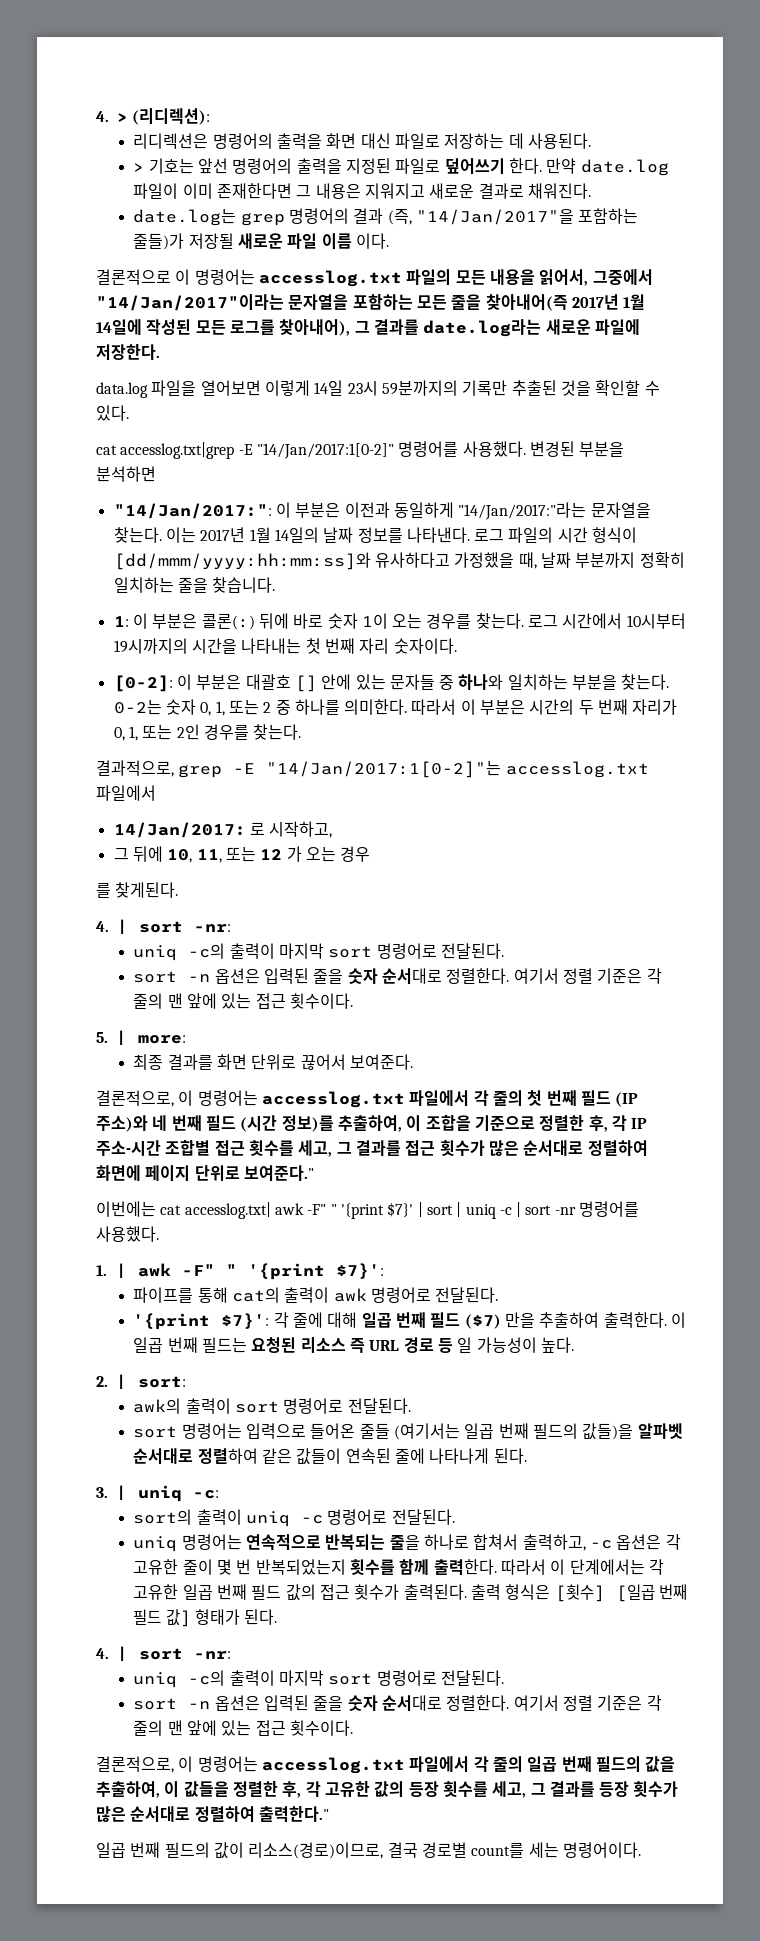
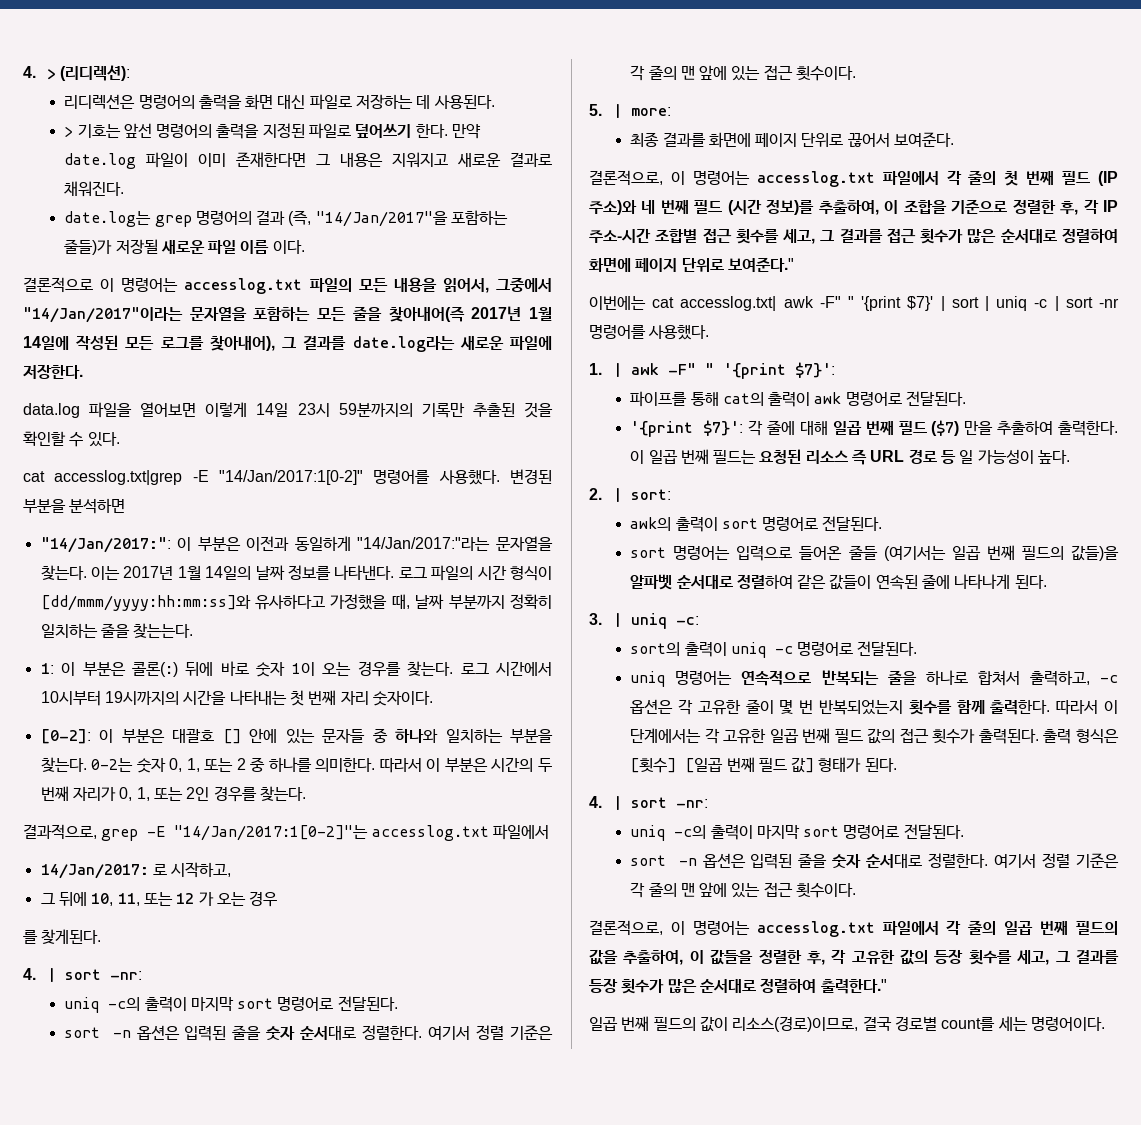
- 로그 파일의 시간 형식이 [dd/mmm/yyyy:hh:mm:ss]와 유사하다고 가정했을 때, 날짜 부분까지 정확히 일치하는 줄을 찾습니다.
+ 로그 파일의 시간 형식이 [dd/mmm/yyyy:hh:mm:ss]와 유사하다고 가정했을 때, 날짜 부분까지 정확히 일치하는 줄을 찾는는다.
- 최종 결과를 화면 단위로 끊어서 보여준다.
+ 최종 결과를 화면에 페이지 단위로 끊어서 보여준다.

